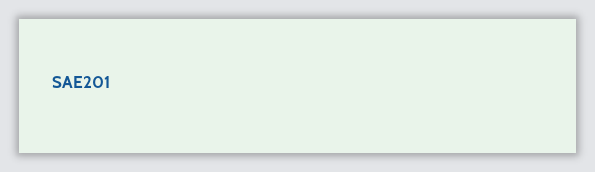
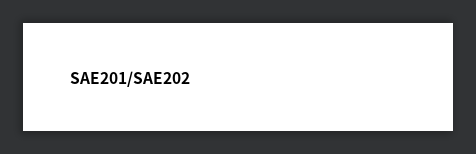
- SAE201
+ SAE201/SAE202

